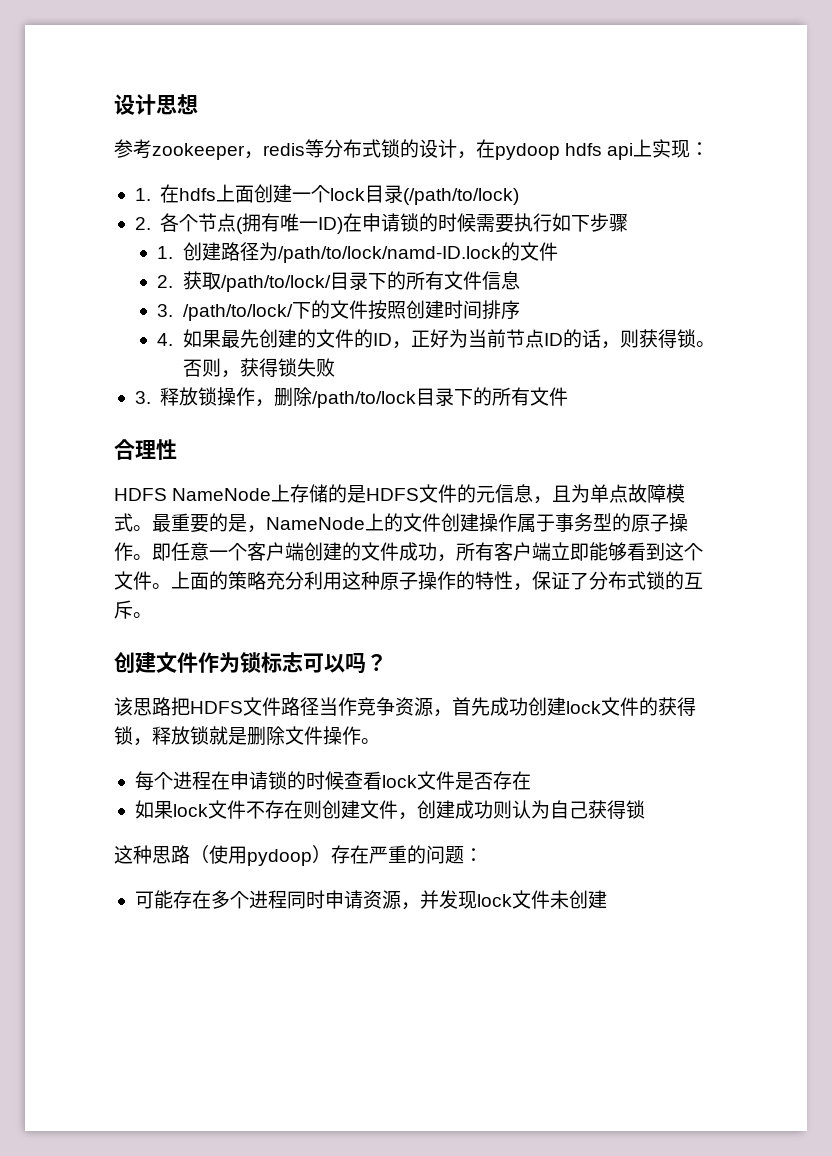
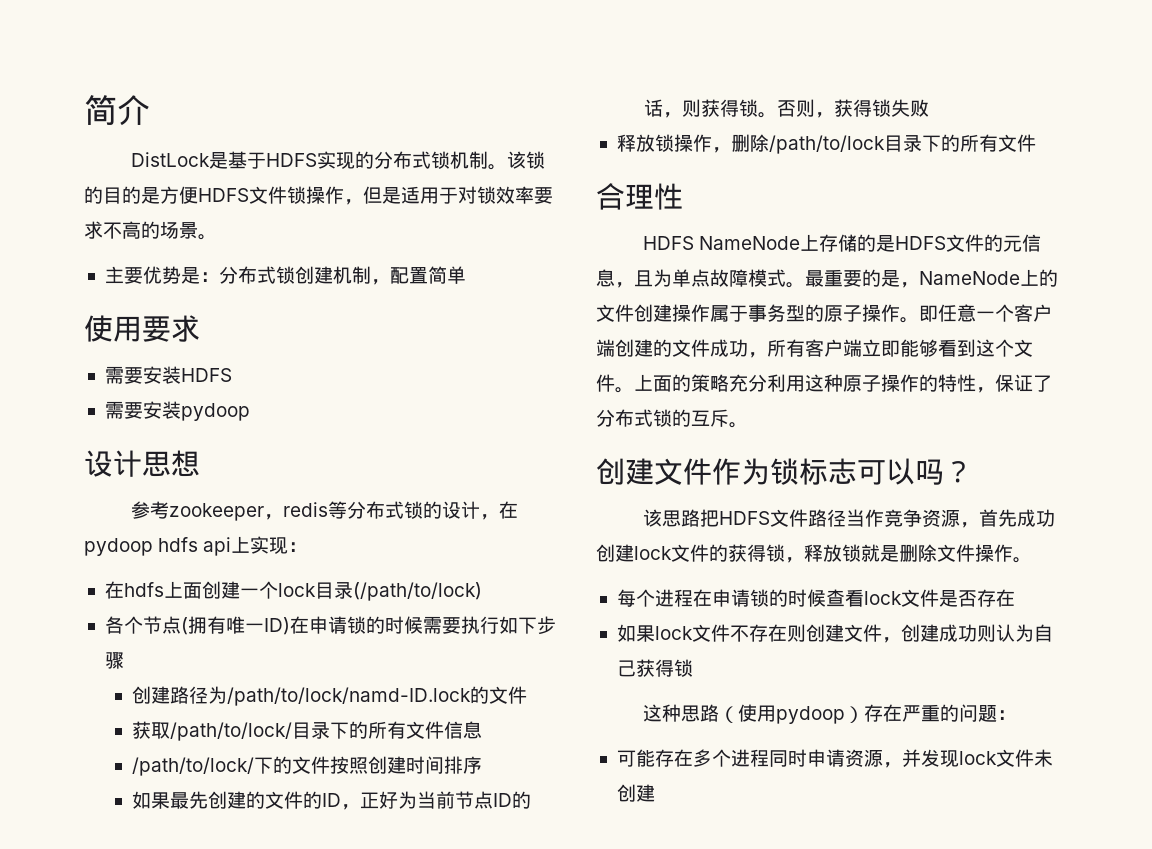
+ 简介
+ DistLock是基于HDFS实现的分布式锁机制。该锁的目的是方便HDFS文件锁操作，但是适用于对锁效率要求不高的场景。
+ 主要优势是：分布式锁创建机制，配置简单
+ 使用要求
+ 需要安装HDFS
+ 需要安装pydoop
- 1.在hdfs上面创建一个lock目录(/path/to/lock)
+ 在hdfs上面创建一个lock目录(/path/to/lock)
- 2.各个节点(拥有唯一ID)在申请锁的时候需要执行如下步骤
+ 各个节点(拥有唯一ID)在申请锁的时候需要执行如下步骤
- 1.创建路径为/path/to/lock/namd-ID.lock的文件
+ 创建路径为/path/to/lock/namd-ID.lock的文件
- 2.获取/path/to/lock/目录下的所有文件信息
+ 获取/path/to/lock/目录下的所有文件信息
- 3. /path/to/lock/下的文件按照创建时间排序
+ /path/to/lock/下的文件按照创建时间排序
- 4.如果最先创建的文件的ID，正好为当前节点ID的话，则获得锁。
+ 如果最先创建的文件的ID，正好为当前节点ID的话，则获得锁。
- 3.释放锁操作，删除/path/to/lock目录下的所有文件
+ 释放锁操作，删除/path/to/lock目录下的所有文件

